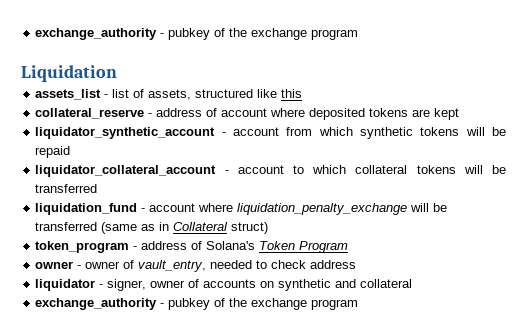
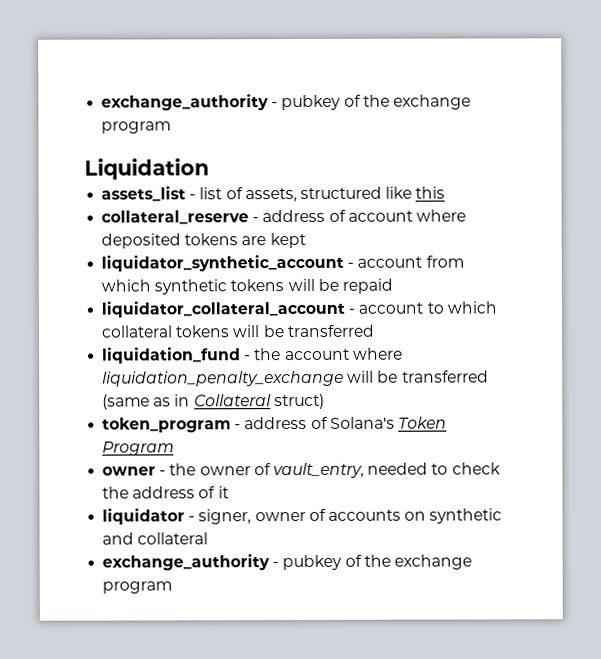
- liquidation_fund - account where liquidation_penalty_exchange will be transferred (same as in Collateral struct)
+ liquidation_fund - the account where liquidation_penalty_exchange will be transferred (same as in Collateral struct)
- owner - owner of vault_entry, needed to check address
+ owner - the owner of vault_entry, needed to check the address of it

